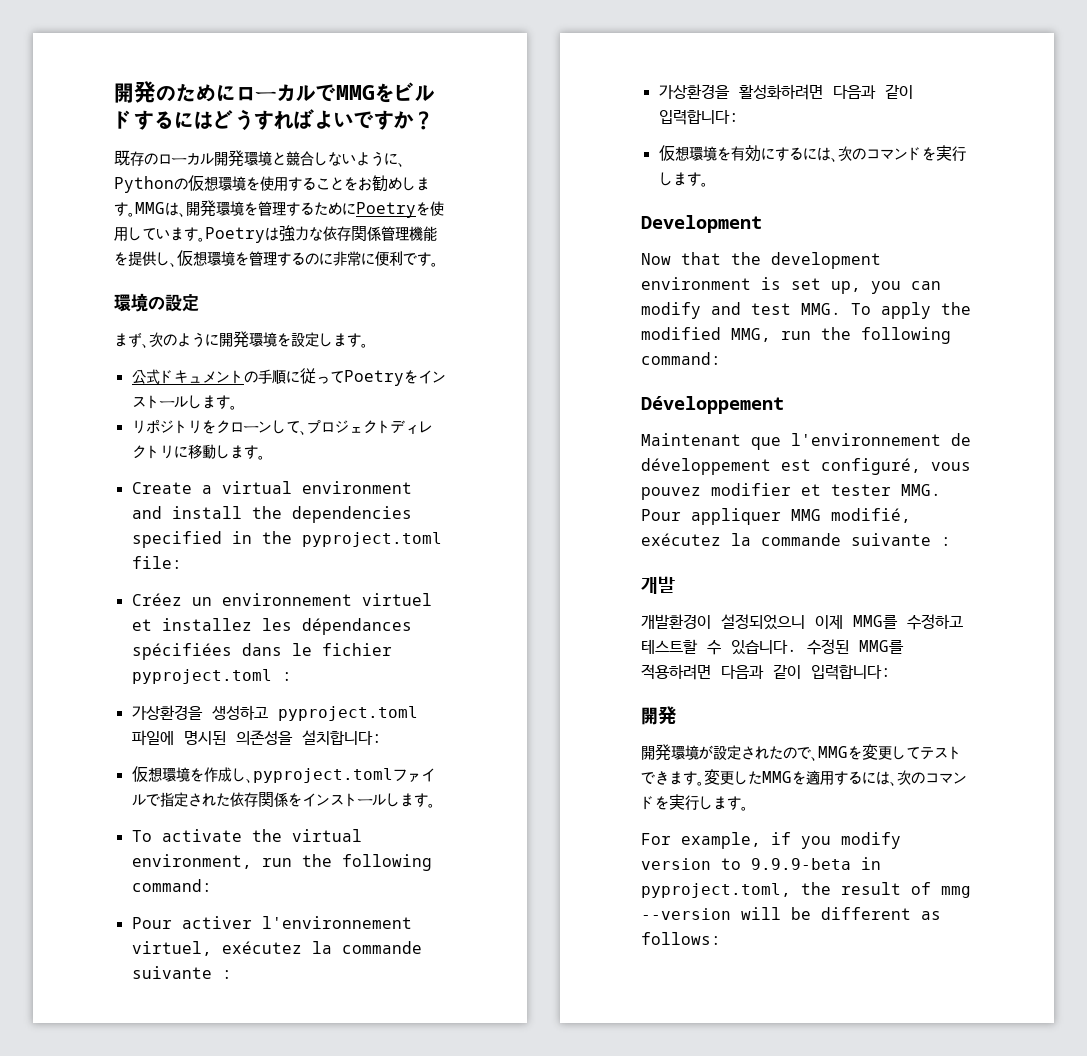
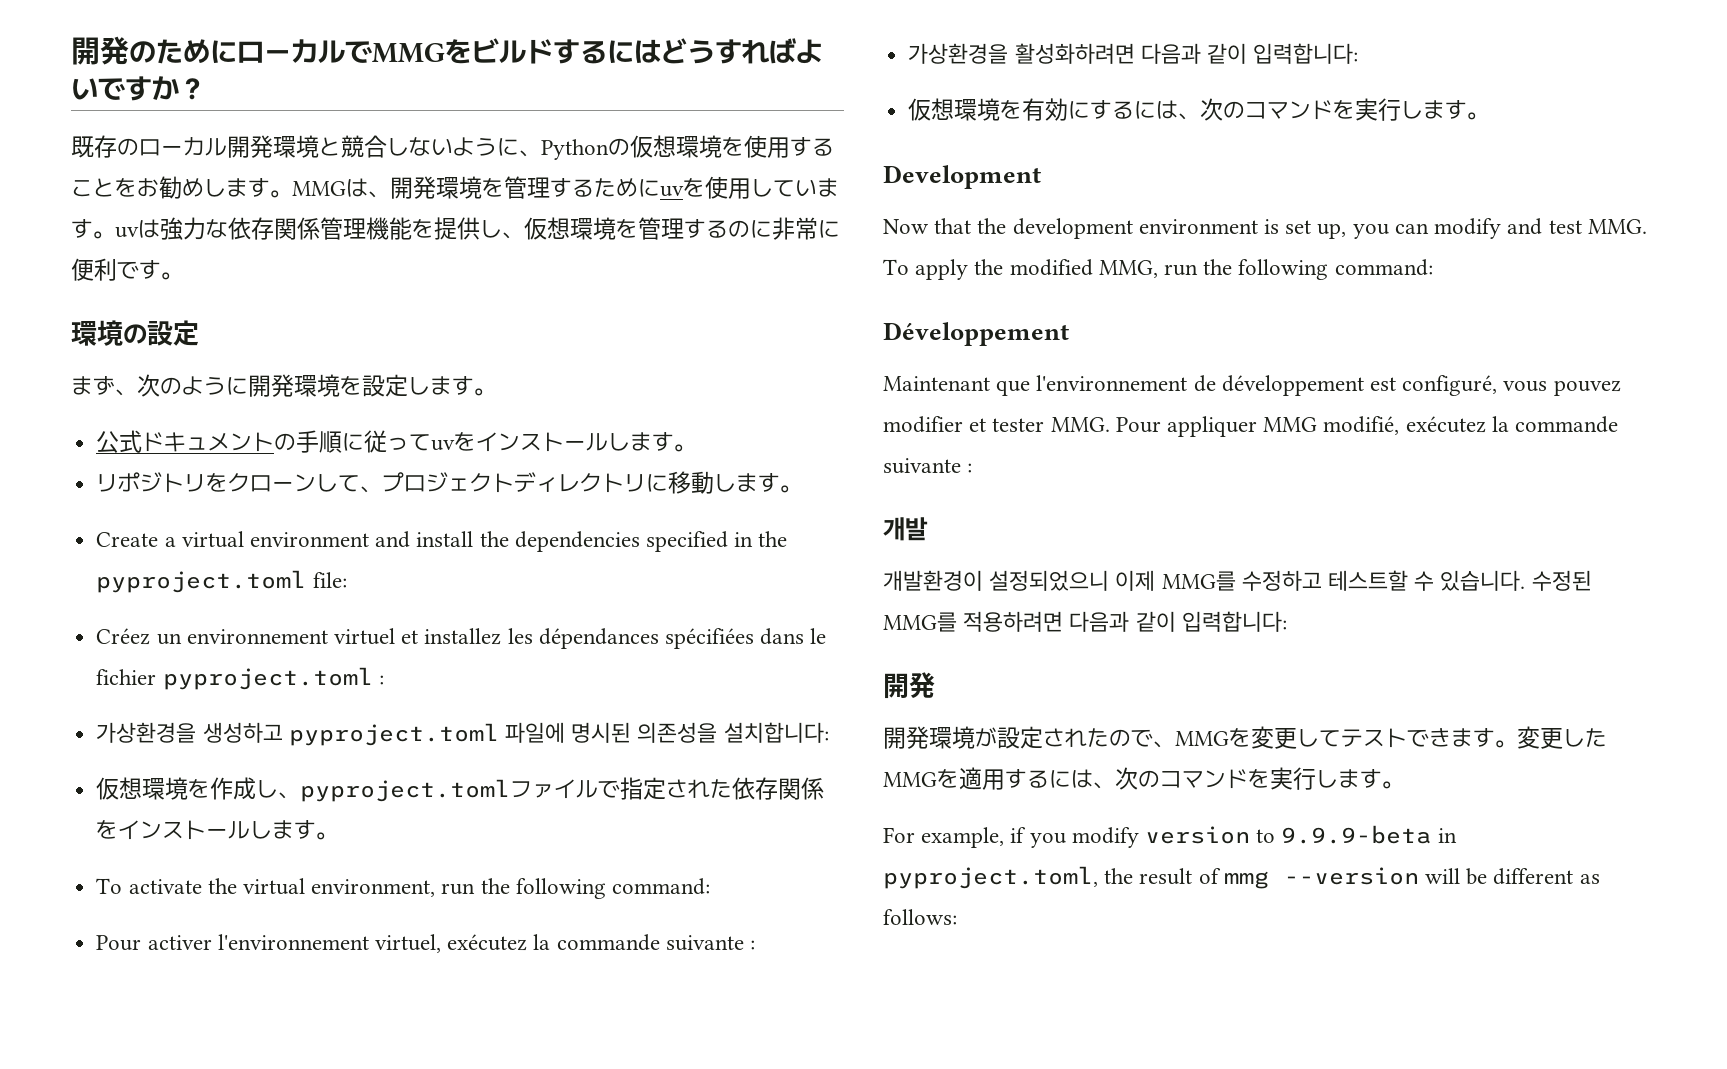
- MMGは、開発環境を管理するためにPoetryを使用しています。Poetryは強力な依存関係管理機能を提供し、仮想環境を管理するのに非常に便利です。
+ MMGは、開発環境を管理するためにuvを使用しています。uvは強力な依存関係管理機能を提供し、仮想環境を管理するのに非常に便利です。
- 公式ドキュメントの手順に従ってPoetryをインストールします。
+ 公式ドキュメントの手順に従ってuvをインストールします。

